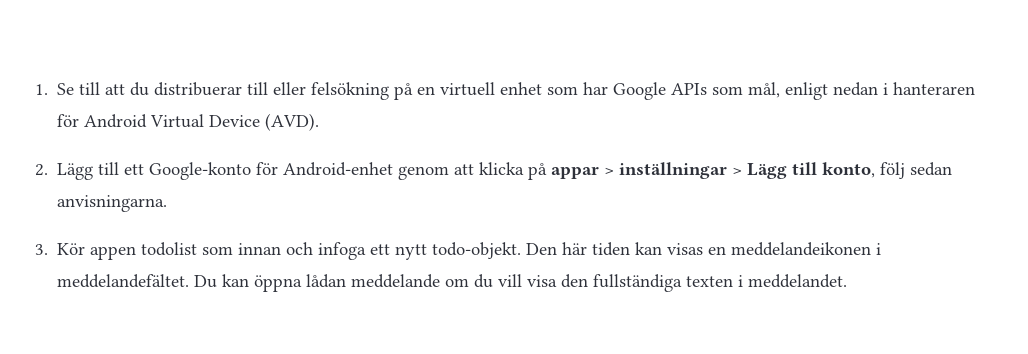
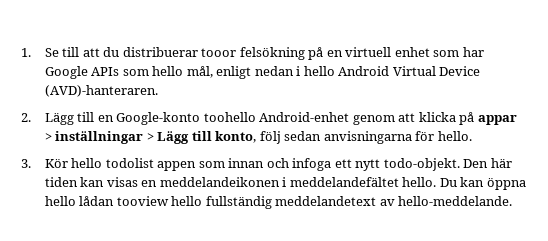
- 1. Se till att du distribuerar till eller felsökning på en virtuell enhet som har Google APIs som mål, enligt nedan i hanteraren för Android Virtual Device (AVD).
+ 1. Se till att du distribuerar tooor felsökning på en virtuell enhet som har Google APIs som hello mål, enligt nedan i hello Android Virtual Device (AVD)-hanteraren.
- 2. Lägg till ett Google-konto för Android-enhet genom att klicka på appar > inställningar > Lägg till konto, följ sedan anvisningarna.
+ 2. Lägg till en Google-konto toohello Android-enhet genom att klicka på appar > inställningar > Lägg till konto, följ sedan anvisningarna för hello.
- 3. Kör appen todolist som innan och infoga ett nytt todo-objekt.
+ 3. Kör hello todolist appen som innan och infoga ett nytt todo-objekt.
- Den här tiden kan visas en meddelandeikonen i meddelandefältet.
+ Den här tiden kan visas en meddelandeikonen i meddelandefältet hello.
- Du kan öppna lådan meddelande om du vill visa den fullständiga texten i meddelandet.
+ Du kan öppna hello lådan tooview hello fullständig meddelandetext av hello-meddelande.

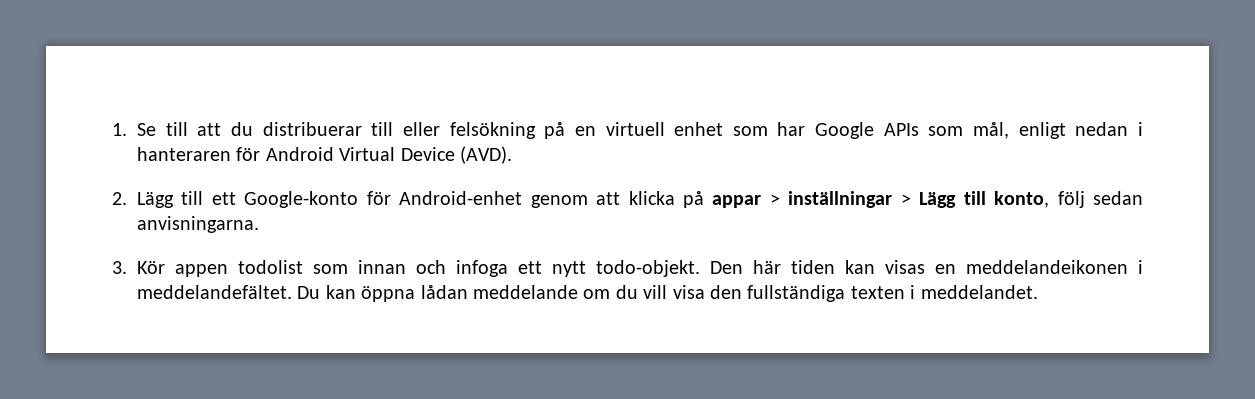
- 1. Se till att du distribuerar tooor felsökning på en virtuell enhet som har Google APIs som hello mål, enligt nedan i hello Android Virtual Device (AVD)-hanteraren.
+ 1. Se till att du distribuerar till eller felsökning på en virtuell enhet som har Google APIs som mål, enligt nedan i hanteraren för Android Virtual Device (AVD).
- 2. Lägg till en Google-konto toohello Android-enhet genom att klicka på appar > inställningar > Lägg till konto, följ sedan anvisningarna för hello.
+ 2. Lägg till ett Google-konto för Android-enhet genom att klicka på appar > inställningar > Lägg till konto, följ sedan anvisningarna.
- 3. Kör hello todolist appen som innan och infoga ett nytt todo-objekt.
+ 3. Kör appen todolist som innan och infoga ett nytt todo-objekt.
- Den här tiden kan visas en meddelandeikonen i meddelandefältet hello.
+ Den här tiden kan visas en meddelandeikonen i meddelandefältet.
- Du kan öppna hello lådan tooview hello fullständig meddelandetext av hello-meddelande.
+ Du kan öppna lådan meddelande om du vill visa den fullständiga texten i meddelandet.

